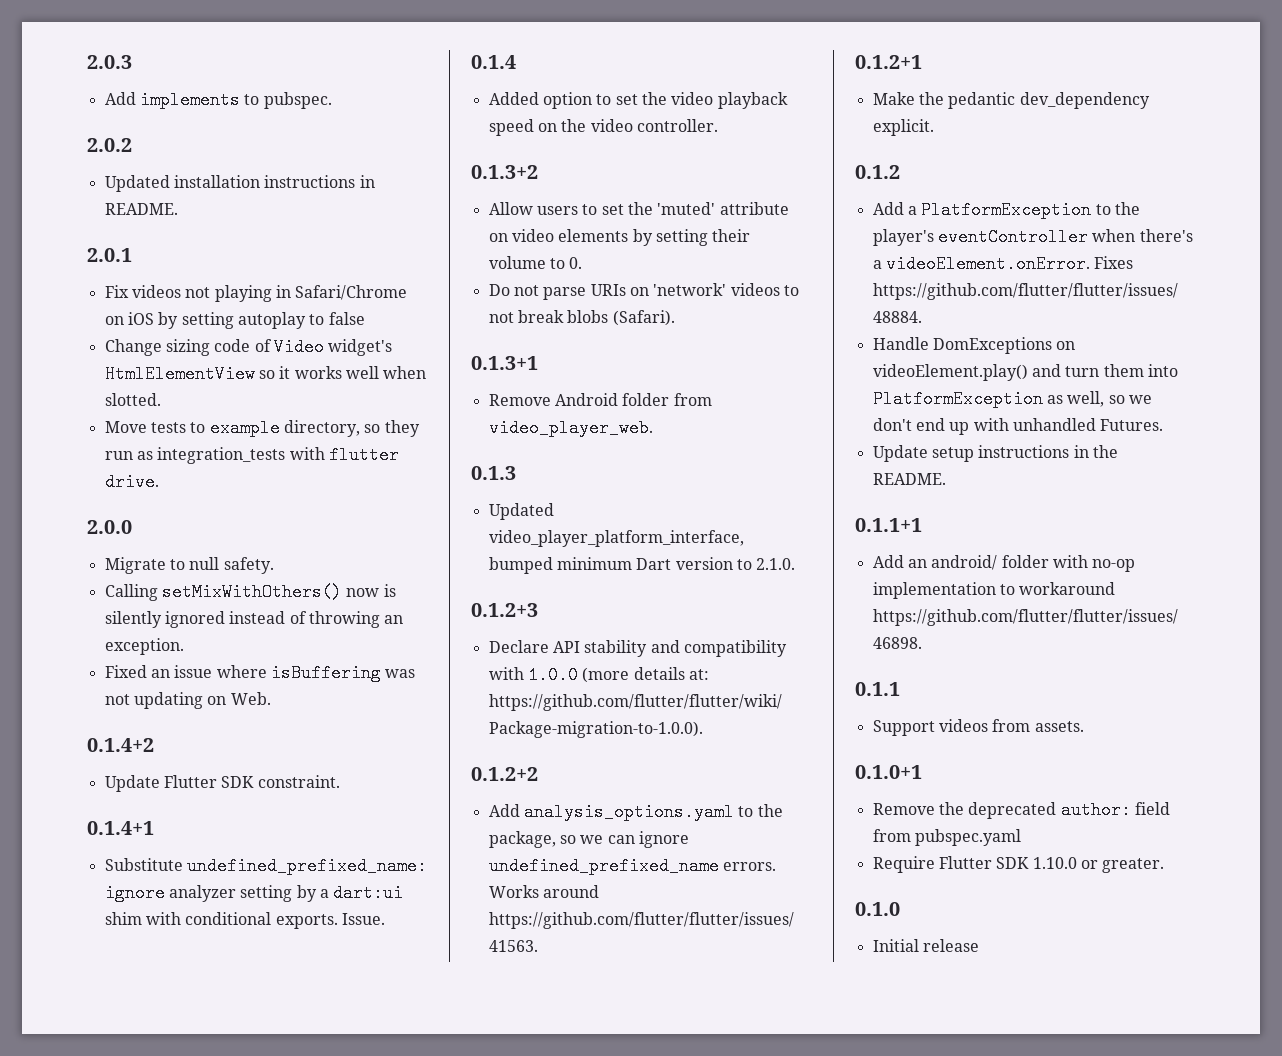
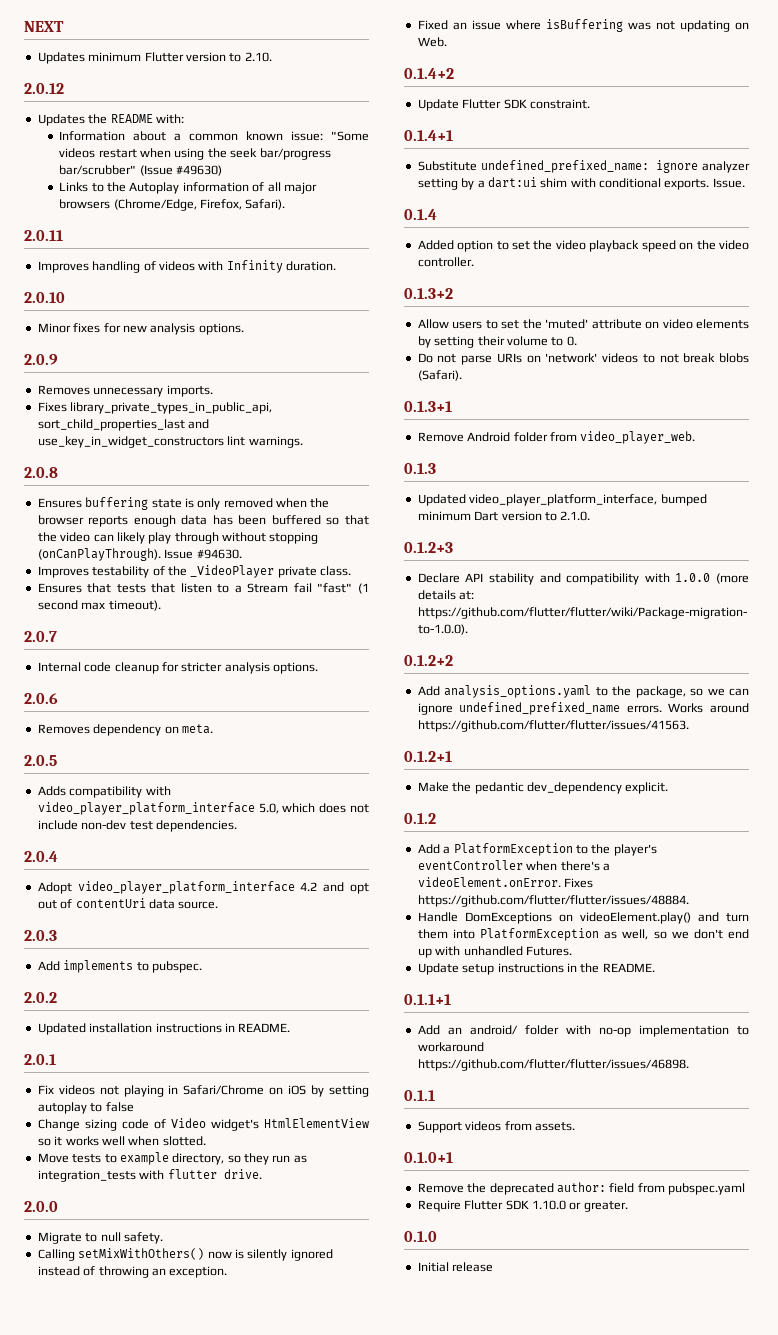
+ NEXT
+ Updates minimum Flutter version to 2.10.
+ 2.0.12
+ Updates the README with:
+ Information about a common known issue: "Some videos restart when using the seek bar/progress bar/scrubber" (Issue #49630)
+ Links to the Autoplay information of all major browsers (Chrome/Edge, Firefox, Safari).
+ 2.0.11
+ Improves handling of videos with Infinity duration.
+ 2.0.10
+ Minor fixes for new analysis options.
+ 2.0.9
+ Removes unnecessary imports.
+ Fixes library_private_types_in_public_api, sort_child_properties_last and use_key_in_widget_constructors lint warnings.
+ 2.0.8
+ Ensures buffering state is only removed when the browser reports enough data has been buffered so that the video can likely play through without stopping (onCanPlayThrough). Issue #94630.
+ Improves testability of the _VideoPlayer private class.
+ Ensures that tests that listen to a Stream fail "fast" (1 second max timeout).
+ 2.0.7
+ Internal code cleanup for stricter analysis options.
+ 2.0.6
+ Removes dependency on meta.
+ 2.0.5
+ Adds compatibility with video_player_platform_interface 5.0, which does not include non-dev test dependencies.
+ 2.0.4
+ Adopt video_player_platform_interface 4.2 and opt out of contentUri data source.

